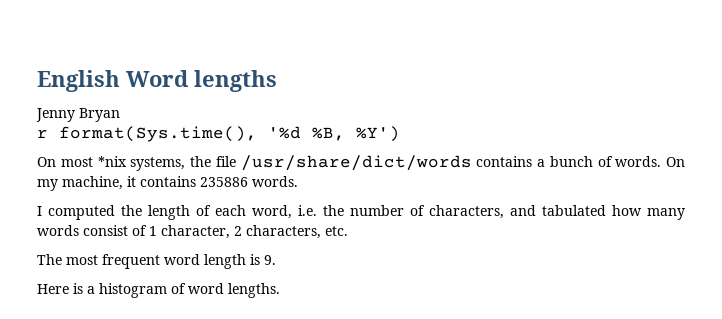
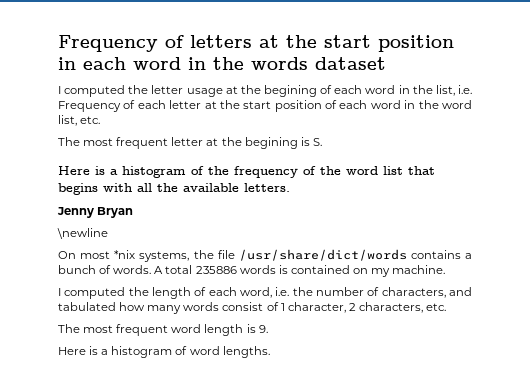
- English Word lengths
+ Frequency of letters at the start position in each word in the words dataset
+ I computed the letter usage at the begining of each word in the list, i.e. Frequency of each letter at the start position of each word in the word list, etc.
+ The most frequent letter at the begining is S.
+ Here is a histogram of the frequency of the word list that begins with all the available letters.
  Jenny Bryan
- r format(Sys.time(), '%d %B, %Y')
+ \newline
- On my machine, it contains 235886 words.
+ A total 235886 words is contained on my machine.

